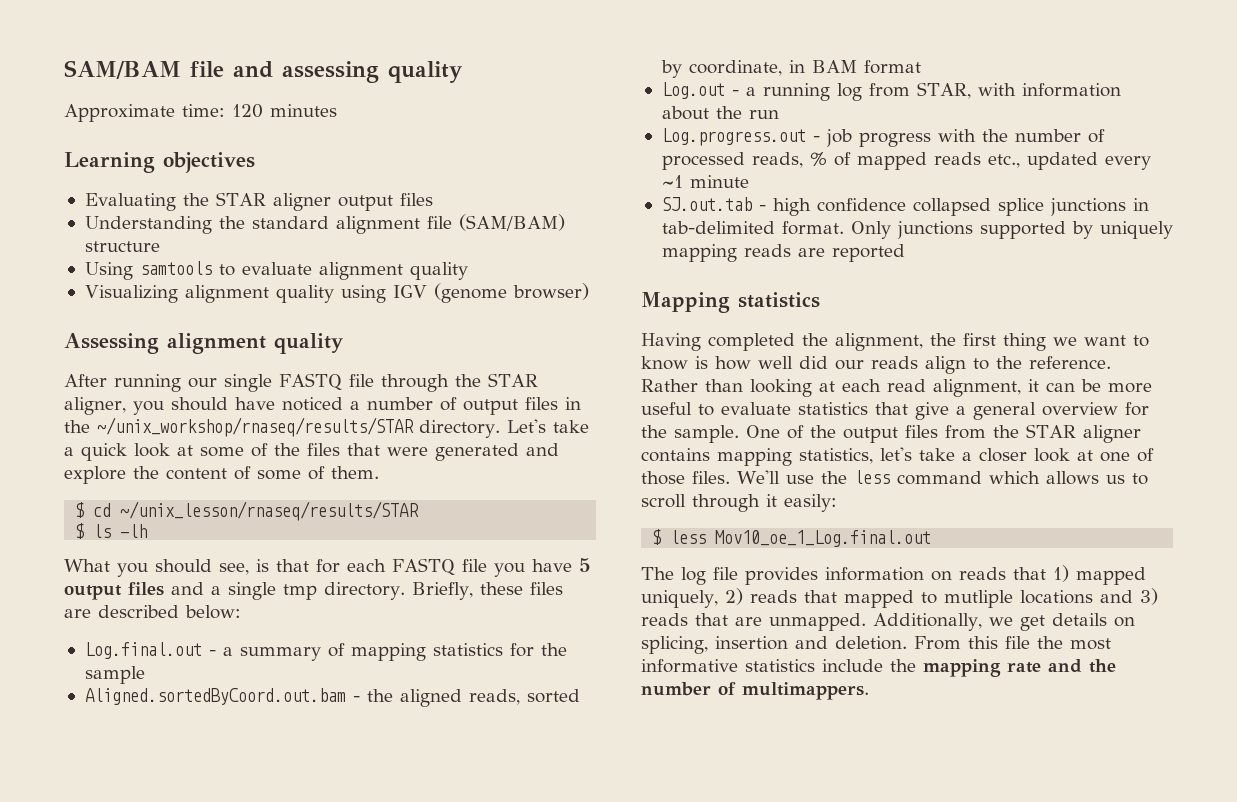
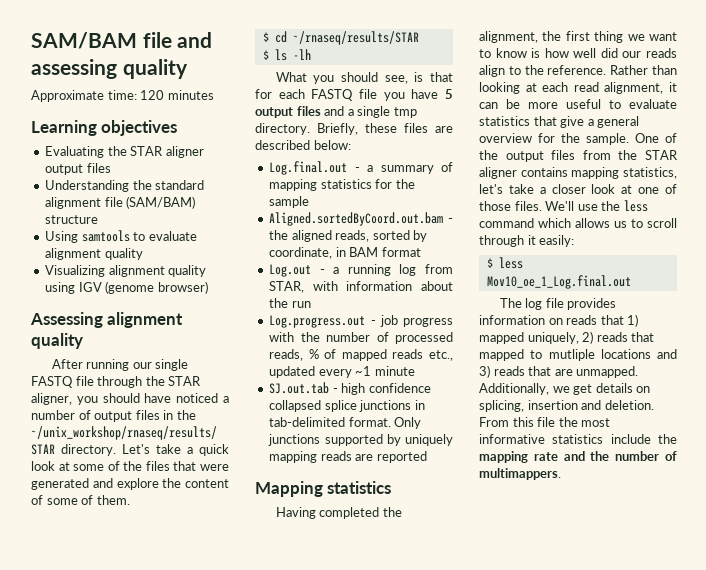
- $ cd ~/unix_lesson/rnaseq/results/STAR
+ $ cd ~/rnaseq/results/STAR

